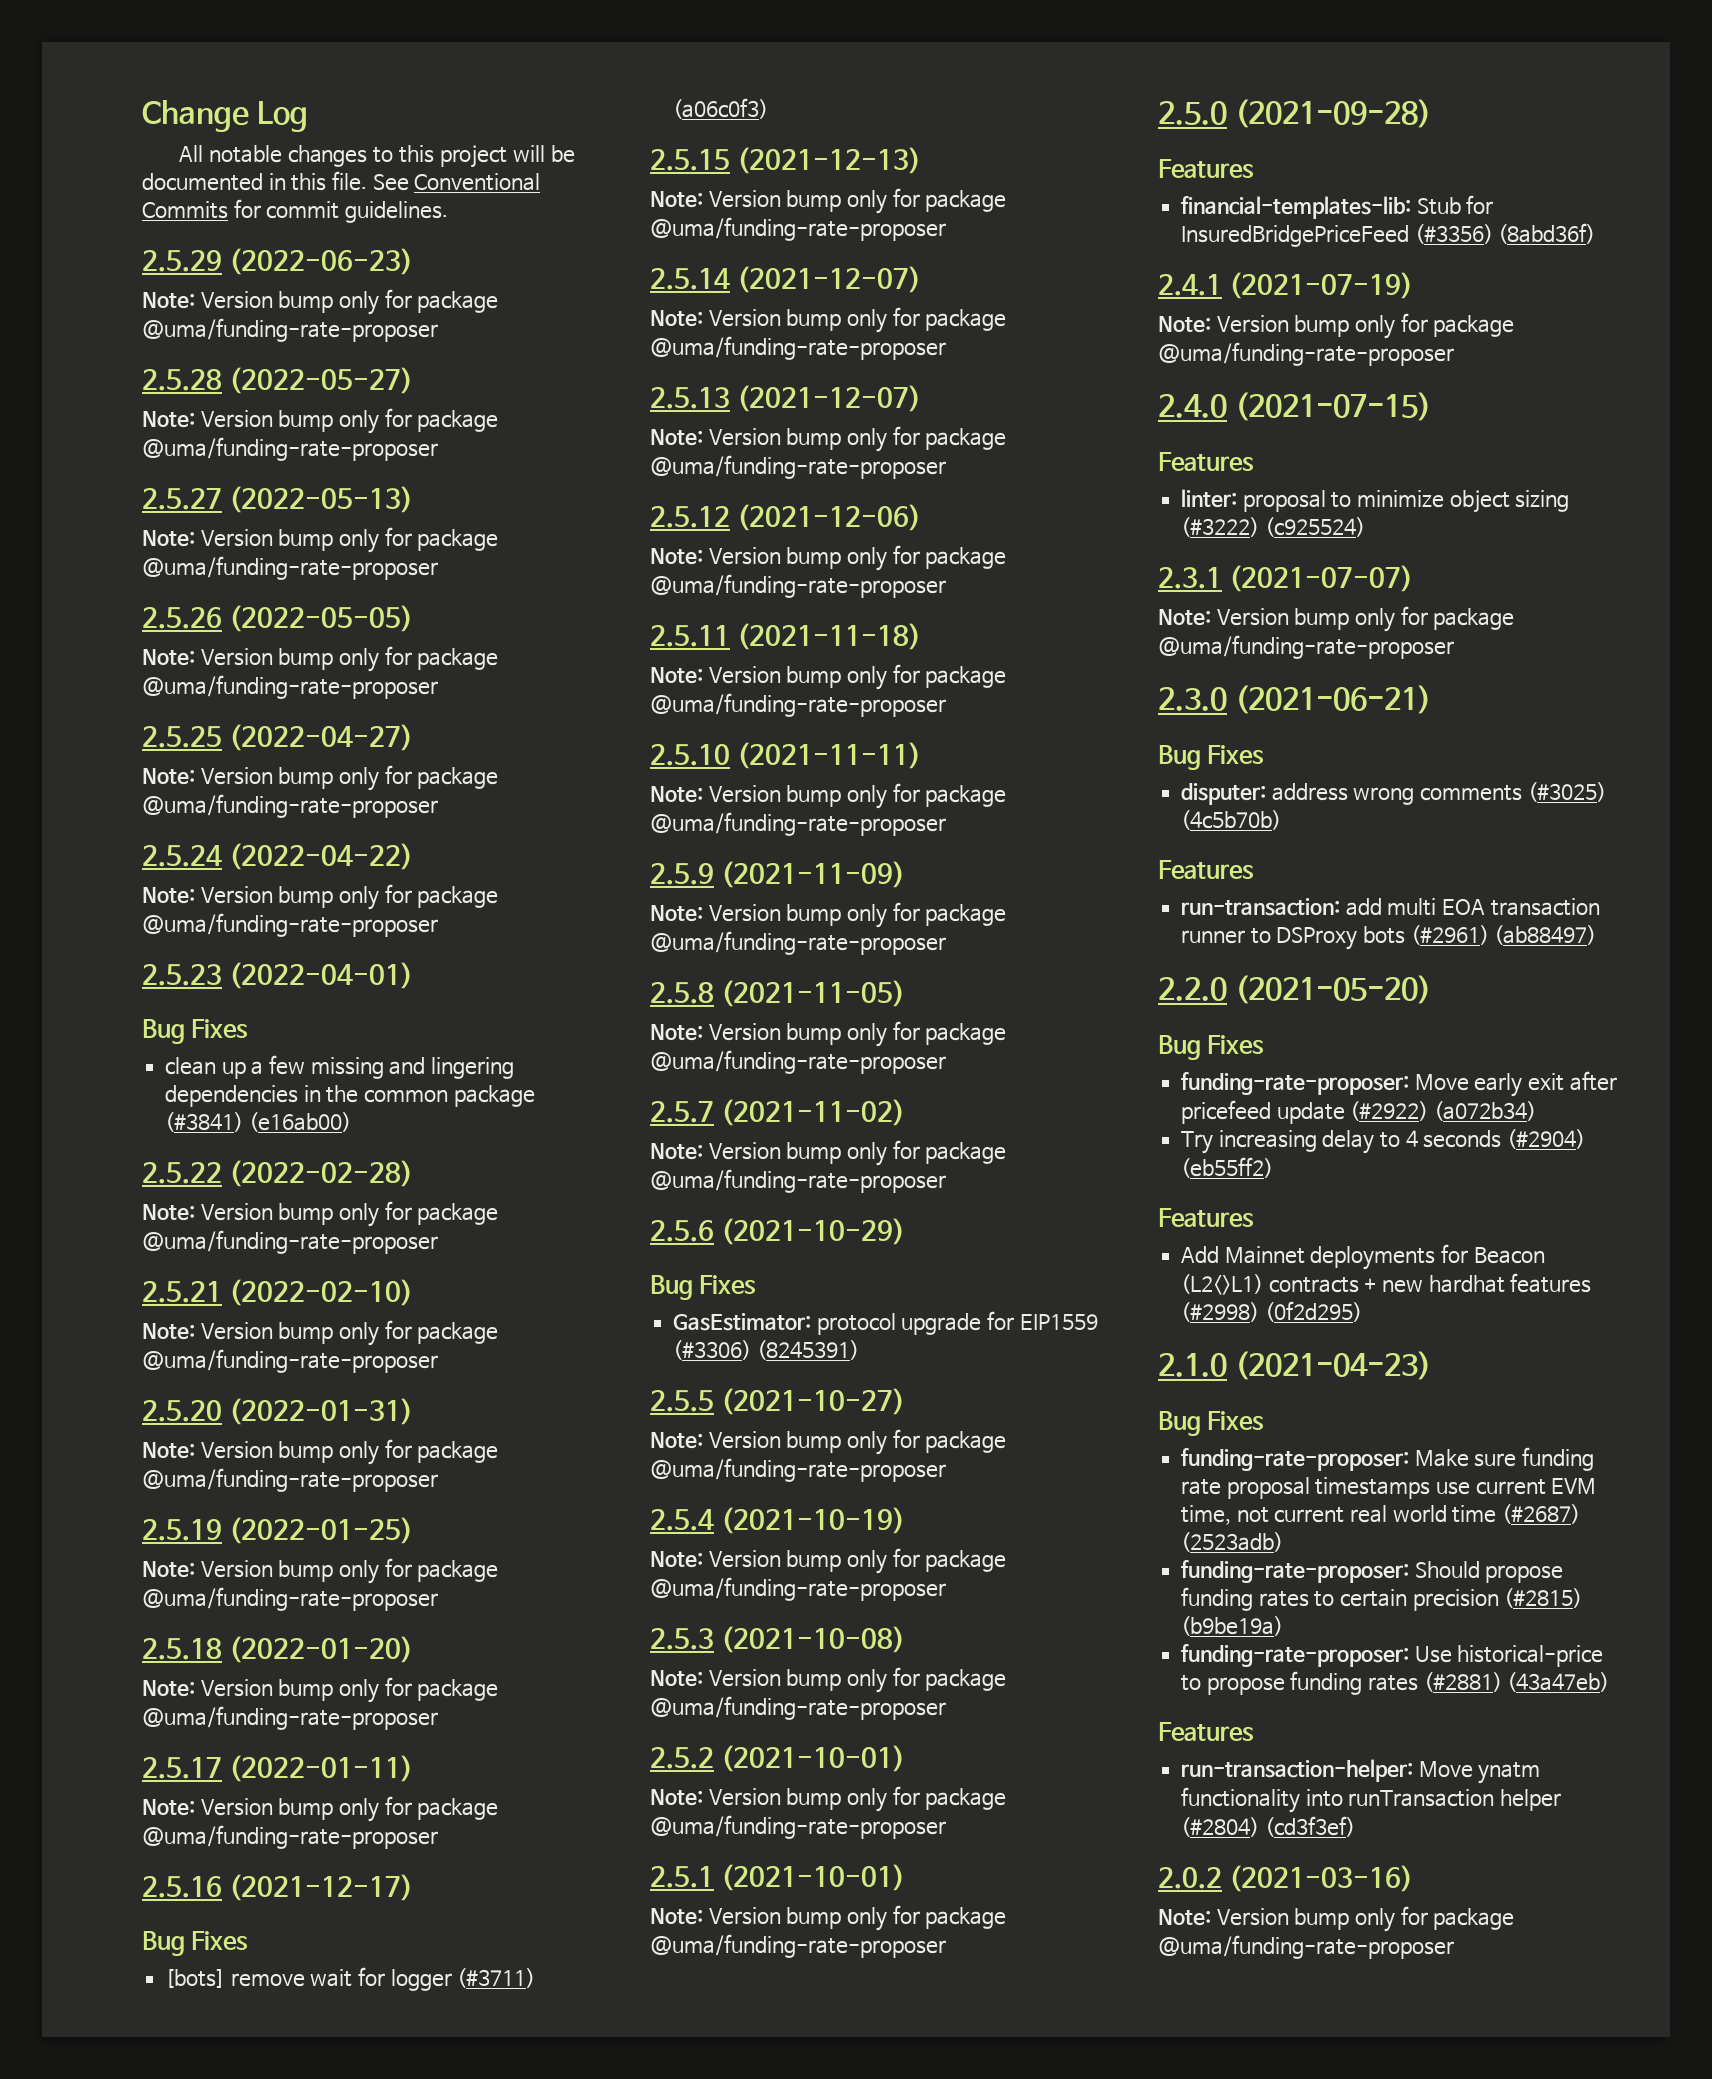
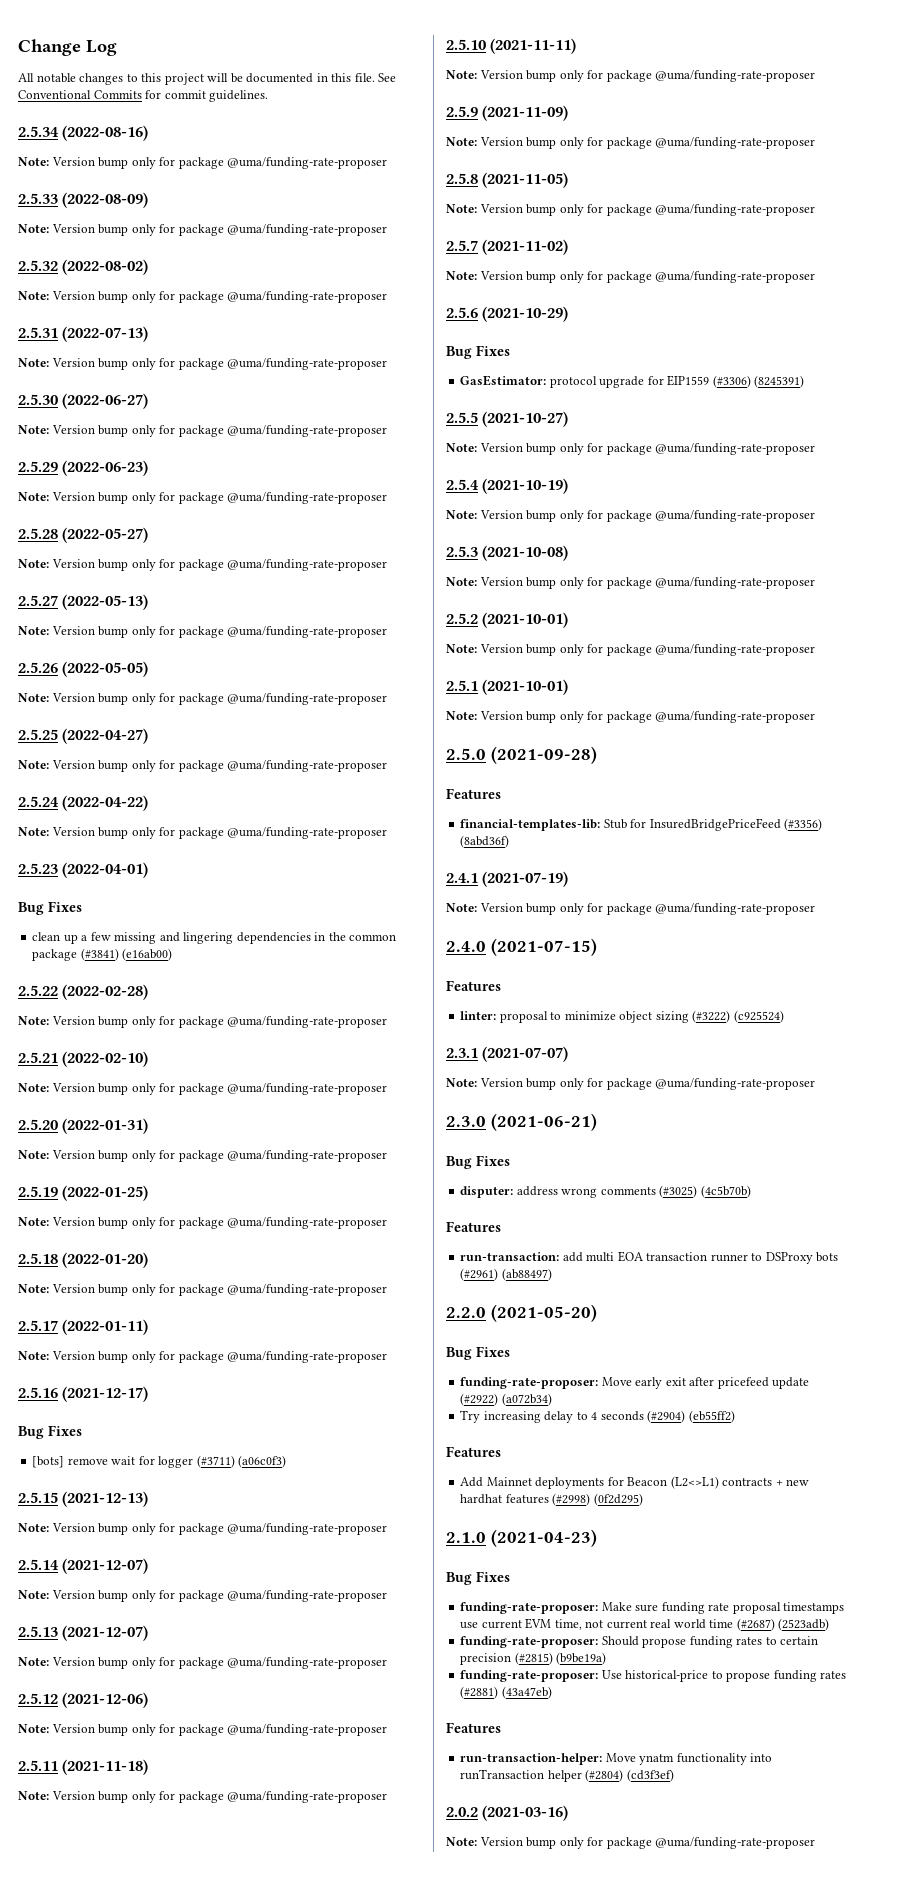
+ 2.5.34 (2022-08-16)
+ Note: Version bump only for package @uma/funding-rate-proposer
+ 2.5.33 (2022-08-09)
+ Note: Version bump only for package @uma/funding-rate-proposer
+ 2.5.32 (2022-08-02)
+ Note: Version bump only for package @uma/funding-rate-proposer
+ 2.5.31 (2022-07-13)
+ Note: Version bump only for package @uma/funding-rate-proposer
+ 2.5.30 (2022-06-27)
+ Note: Version bump only for package @uma/funding-rate-proposer

